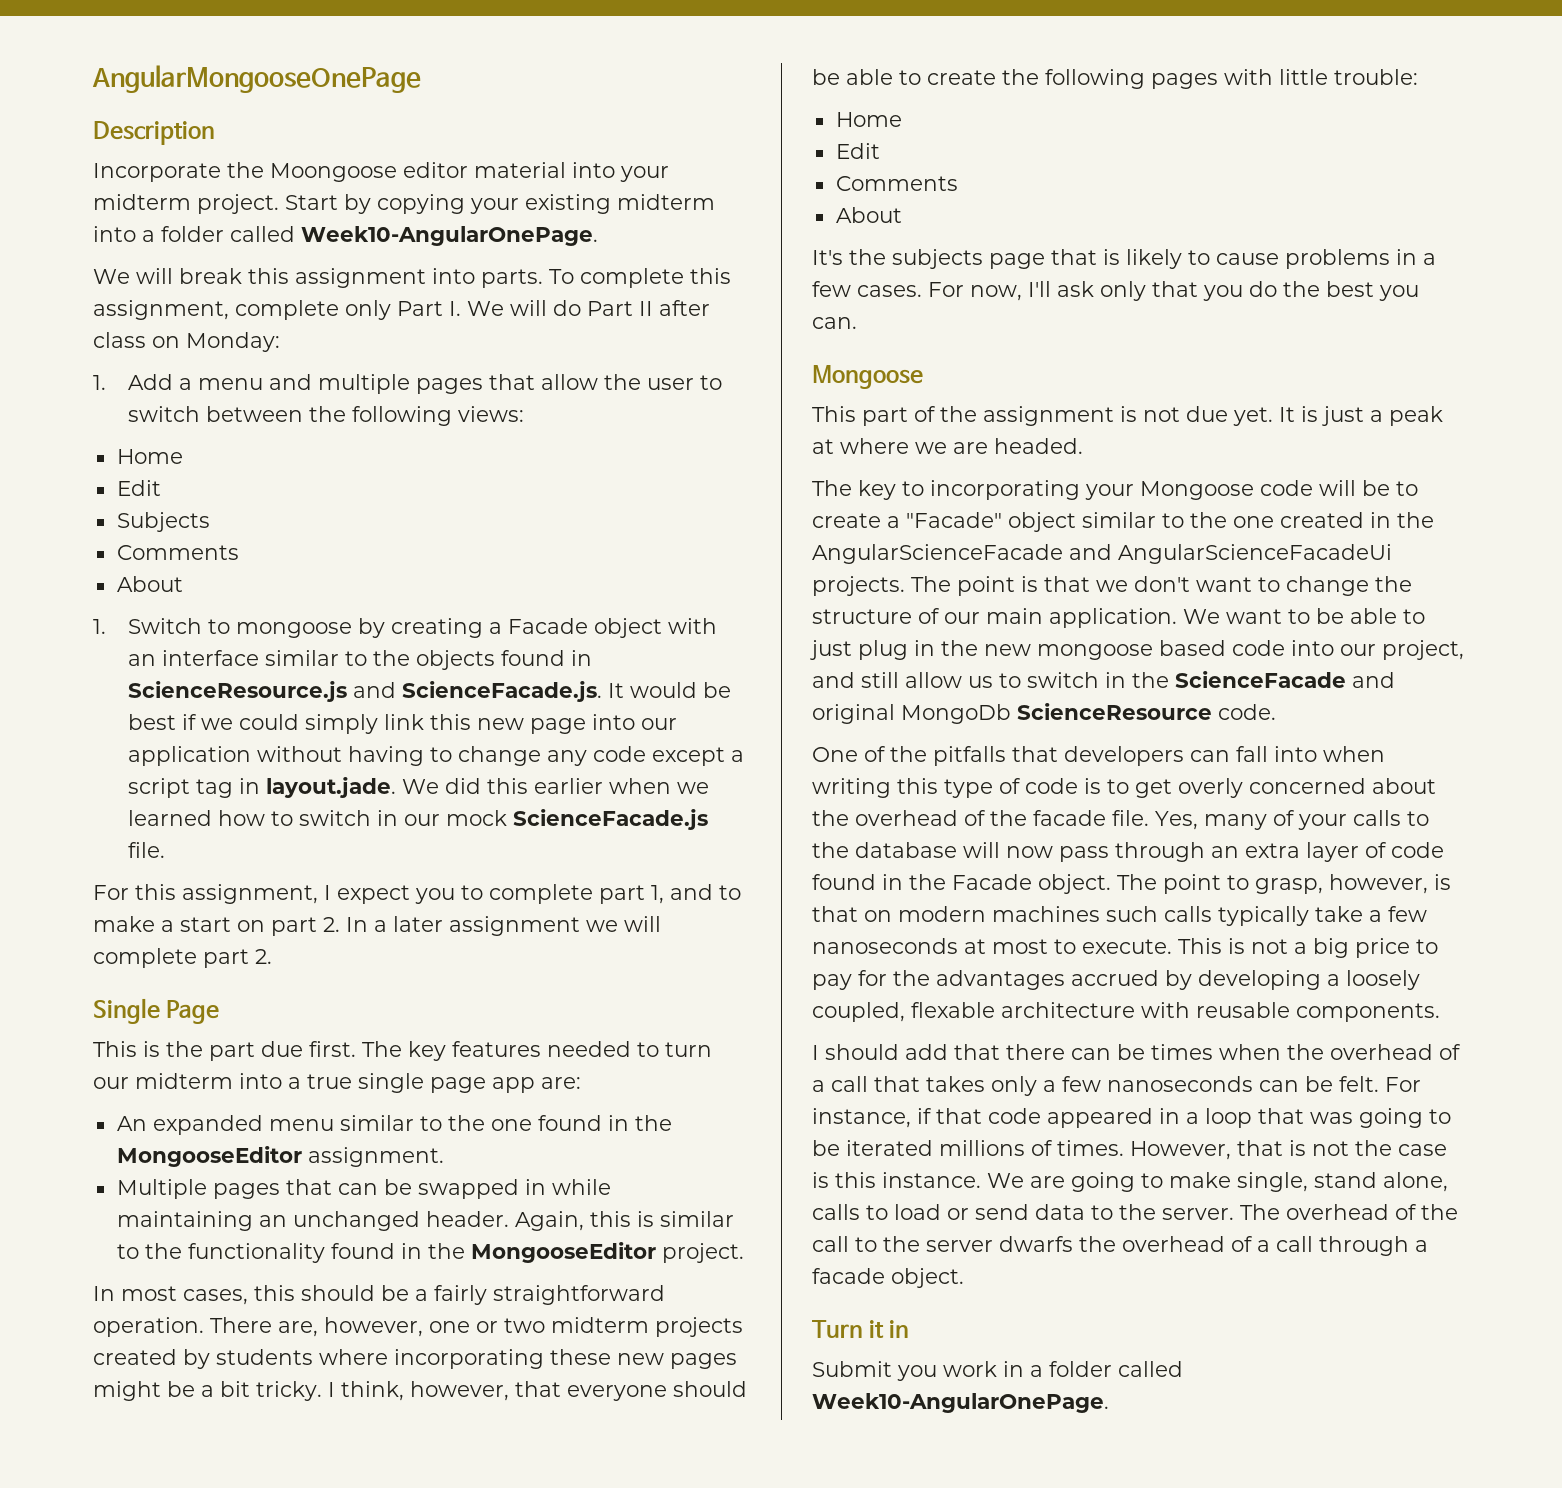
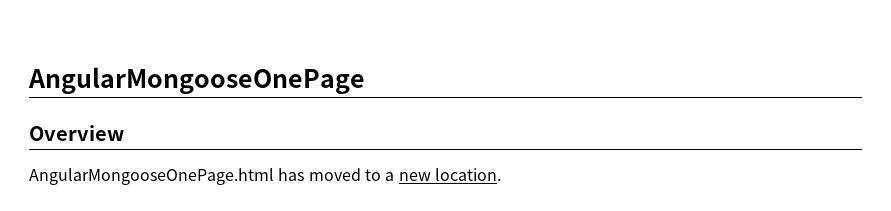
- Description
- Incorporate the Moongoose editor material into your midterm project. Start by copying your existing midterm into a folder called Week10-AngularOnePage.
- We will break this assignment into parts. To complete this assignment, complete only Part I. We will do Part II after class on Monday:
- 1. Add a menu and multiple pages that allow the user to switch between the following views:
- Home
- Edit
- Subjects
- Comments
- About
- 1. Switch to mongoose by creating a Facade object with an interface similar to the objects found in ScienceResource.js and ScienceFacade.js. It would be best if we could simply link this new page into our application without having to change any code except a script tag in layout.jade. We did this earlier when we learned how to switch in our mock ScienceFacade.js file.
- For this assignment, I expect you to complete part 1, and to make a start on part 2. In a later assignment we will complete part 2.
- Single Page
- This is the part due first. The key features needed to turn our midterm into a true single page app are:
- An expanded menu similar to the one found in the MongooseEditor assignment.
- Multiple pages that can be swapped in while maintaining an unchanged header. Again, this is similar to the functionality found in the MongooseEditor project.
- In most cases, this should be a fairly straightforward operation. There are, however, one or two midterm projects created by students where incorporating these new pages might be a bit tricky. I think, however, that everyone should be able to create the following pages with little trouble:
- Home
- Edit
- Comments
- About
- It's the subjects page that is likely to cause problems in a few cases. For now, I'll ask only that you do the best you can.
- Mongoose
- This part of the assignment is not due yet. It is just a peak at where we are headed.
- The key to incorporating your Mongoose code will be to create a "Facade" object similar to the one created in the AngularScienceFacade and AngularScienceFacadeUi projects. The point is that we don't want to change the structure of our main application. We want to be able to just plug in the new mongoose based code into our project, and still allow us to switch in the ScienceFacade and original MongoDb ScienceResource code.
- One of the pitfalls that developers can fall into when writing this type of code is to get overly concerned about the overhead of the facade file. Yes, many of your calls to the database will now pass through an extra layer of code found in the Facade object. The point to grasp, however, is that on modern machines such calls typically take a few nanoseconds at most to execute. This is not a big price to pay for the advantages accrued by developing a loosely coupled, flexable architecture with reusable components.
- I should add that there can be times when the overhead of a call that takes only a few nanoseconds can be felt. For instance, if that code appeared in a loop that was going to be iterated millions of times. However, that is not the case is this instance. We are going to make single, stand alone, calls to load or send data to the server. The overhead of the call to the server dwarfs the overhead of a call through a facade object.
- Turn it in
- Submit you work in a folder called Week10-AngularOnePage.
+ Overview
+ AngularMongooseOnePage.html has moved to a new location.

